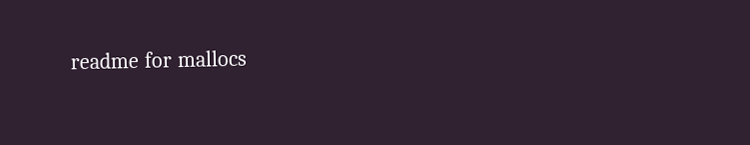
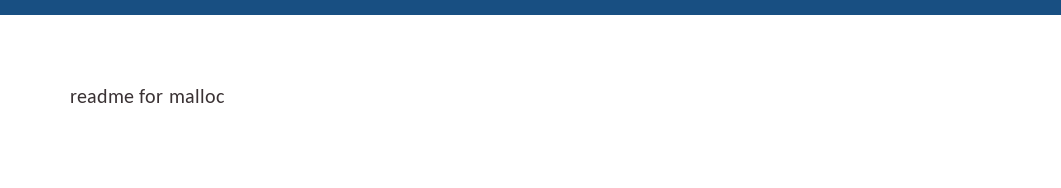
- readme for mallocs
+ readme for malloc

